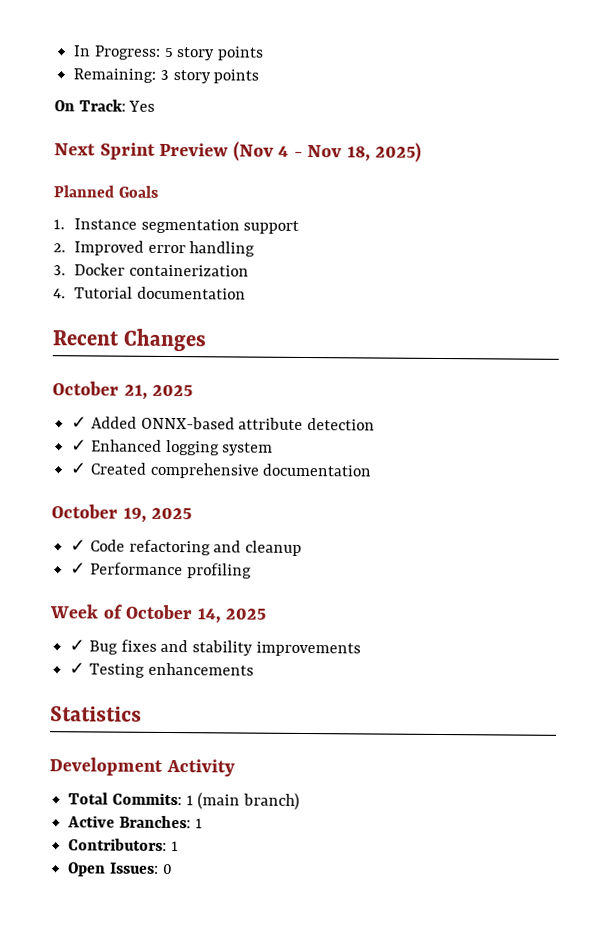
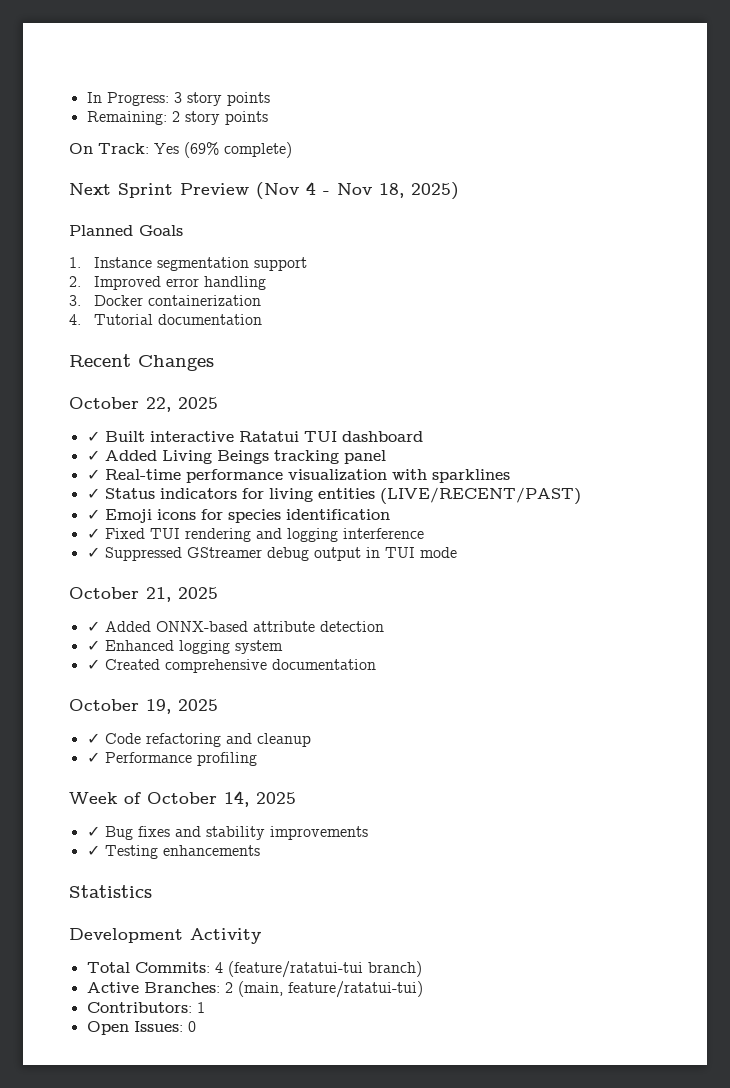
- In Progress: 5 story points
+ In Progress: 3 story points
- Remaining: 3 story points
+ Remaining: 2 story points
- On Track: Yes
+ On Track: Yes (69% complete)
+ October 22, 2025
+ ✓ Built interactive Ratatui TUI dashboard
+ ✓ Added Living Beings tracking panel
+ ✓ Real-time performance visualization with sparklines
+ ✓ Status indicators for living entities (LIVE/RECENT/PAST)
+ ✓ Emoji icons for species identification
+ ✓ Fixed TUI rendering and logging interference
+ ✓ Suppressed GStreamer debug output in TUI mode
- Total Commits: 1 (main branch)
+ Total Commits: 4 (feature/ratatui-tui branch)
- Active Branches: 1
+ Active Branches: 2 (main, feature/ratatui-tui)

